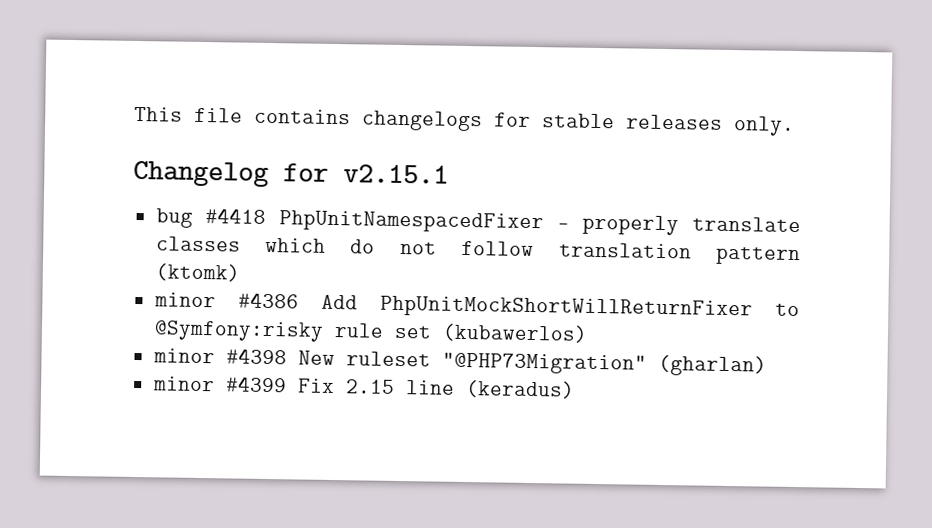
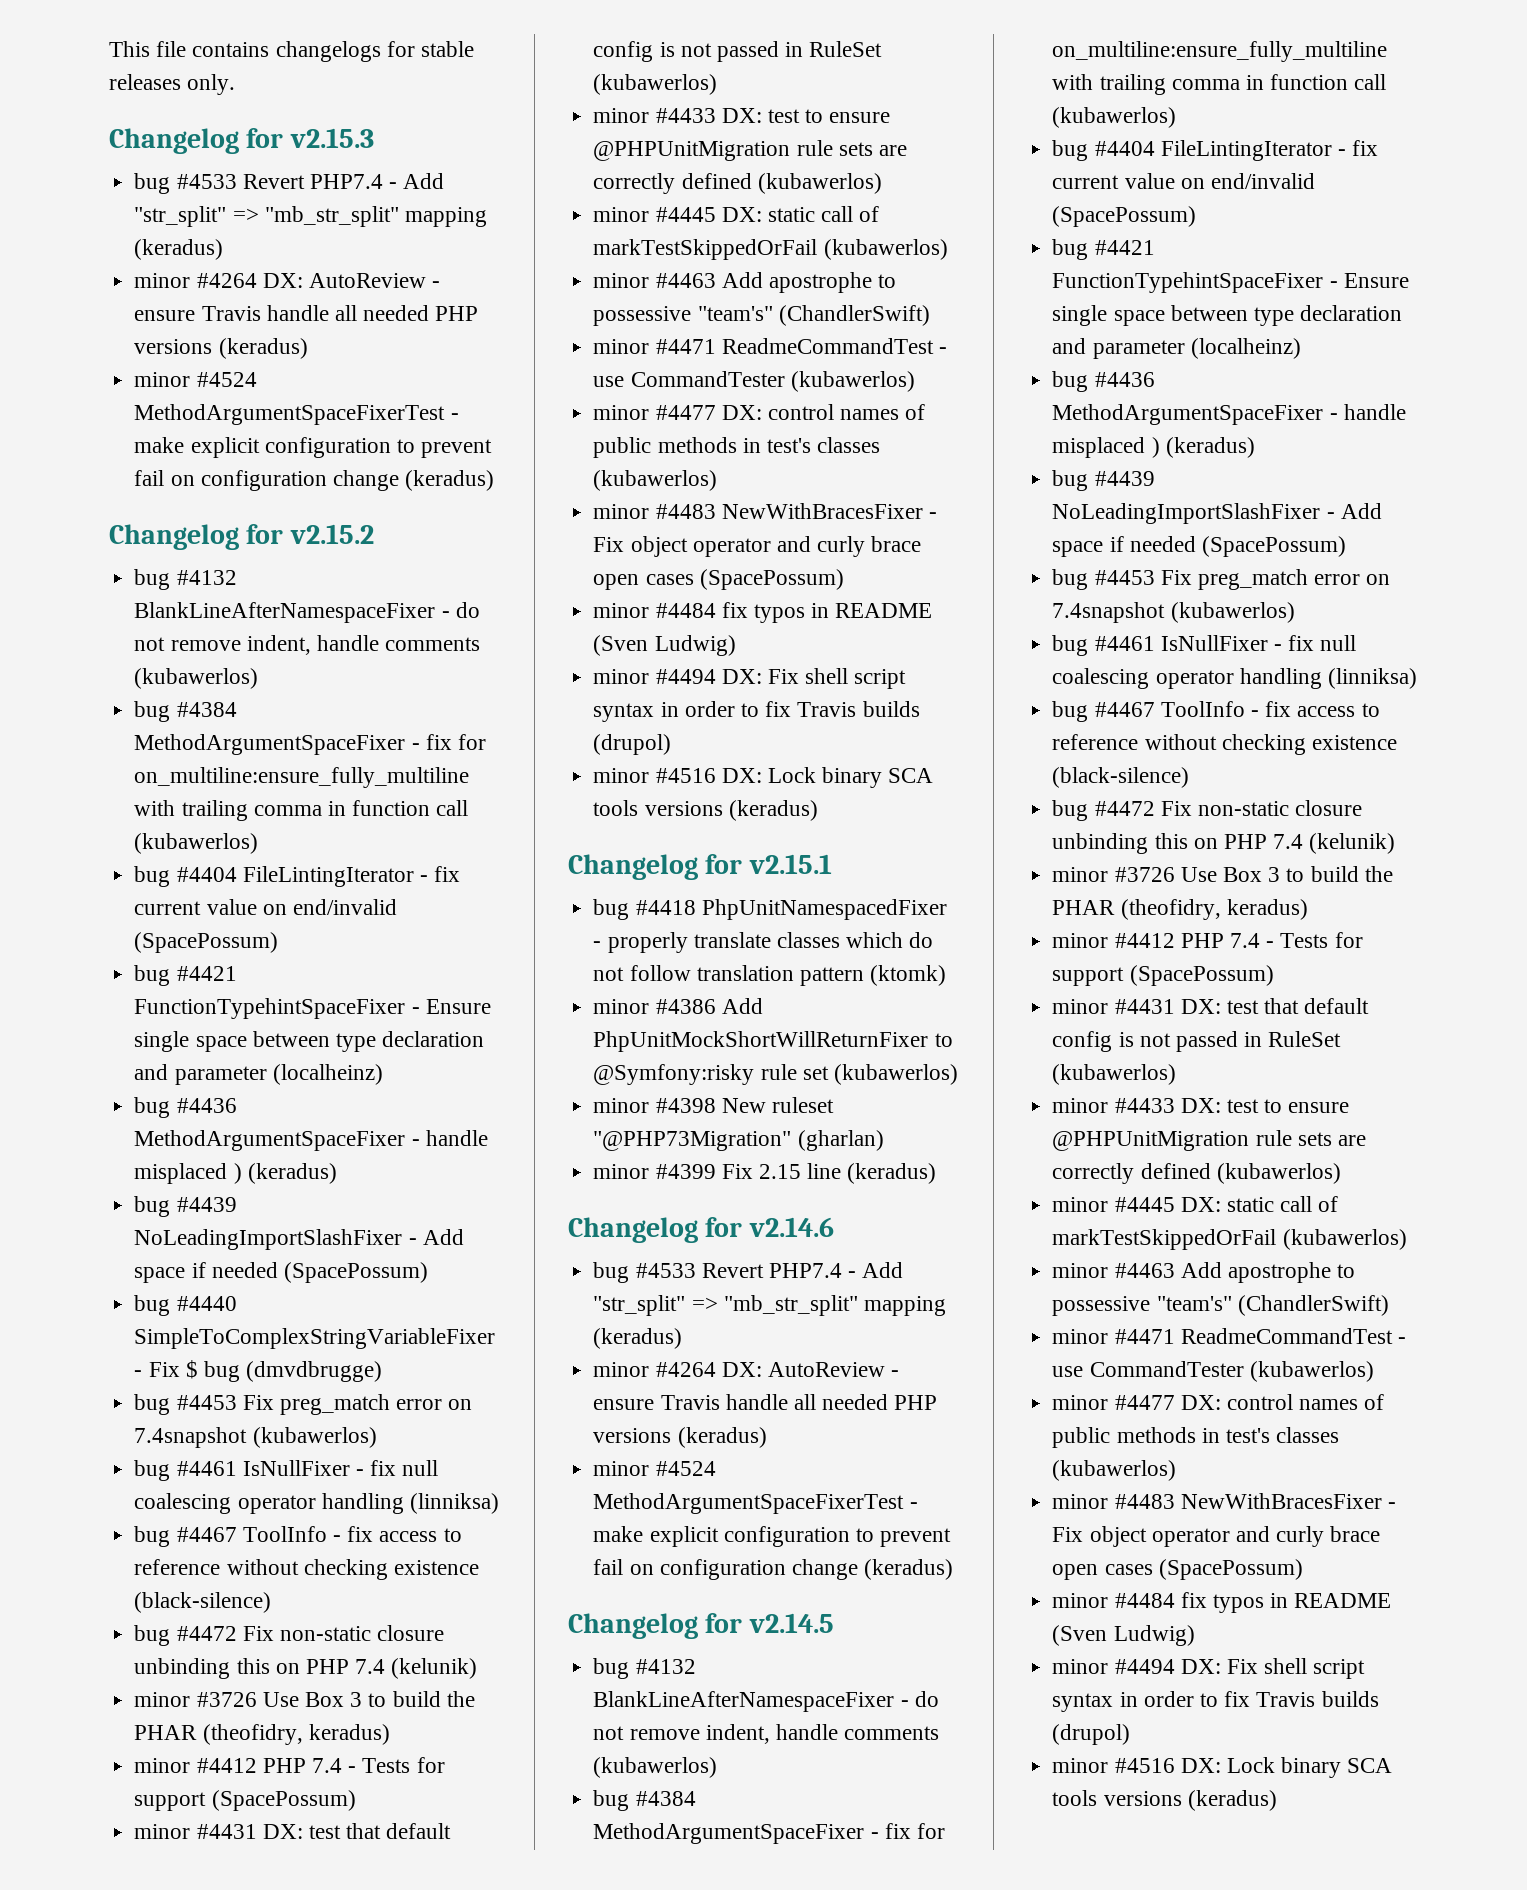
+ Changelog for v2.15.3
+ bug #4533 Revert PHP7.4 - Add "str_split" => "mb_str_split" mapping (keradus)
+ minor #4264 DX: AutoReview - ensure Travis handle all needed PHP versions (keradus)
+ minor #4524 MethodArgumentSpaceFixerTest - make explicit configuration to prevent fail on configuration change (keradus)
+ Changelog for v2.15.2
+ bug #4132 BlankLineAfterNamespaceFixer - do not remove indent, handle comments (kubawerlos)
+ bug #4384 MethodArgumentSpaceFixer - fix for on_multiline:ensure_fully_multiline with trailing comma in function call (kubawerlos)
+ bug #4404 FileLintingIterator - fix current value on end/invalid (SpacePossum)
+ bug #4421 FunctionTypehintSpaceFixer - Ensure single space between type declaration and parameter (localheinz)
+ bug #4436 MethodArgumentSpaceFixer - handle misplaced ) (keradus)
+ bug #4439 NoLeadingImportSlashFixer - Add space if needed (SpacePossum)
+ bug #4440 SimpleToComplexStringVariableFixer - Fix $ bug (dmvdbrugge)
+ bug #4453 Fix preg_match error on 7.4snapshot (kubawerlos)
+ bug #4461 IsNullFixer - fix null coalescing operator handling (linniksa)
+ bug #4467 ToolInfo - fix access to reference without checking existence (black-silence)
+ bug #4472 Fix non-static closure unbinding this on PHP 7.4 (kelunik)
+ minor #3726 Use Box 3 to build the PHAR (theofidry, keradus)
+ minor #4412 PHP 7.4 - Tests for support (SpacePossum)
+ minor #4431 DX: test that default config is not passed in RuleSet (kubawerlos)
+ minor #4433 DX: test to ensure @PHPUnitMigration rule sets are correctly defined (kubawerlos)
+ minor #4445 DX: static call of markTestSkippedOrFail (kubawerlos)
+ minor #4463 Add apostrophe to possessive "team's" (ChandlerSwift)
+ minor #4471 ReadmeCommandTest - use CommandTester (kubawerlos)
+ minor #4477 DX: control names of public methods in test's classes (kubawerlos)
+ minor #4483 NewWithBracesFixer - Fix object operator and curly brace open cases (SpacePossum)
+ minor #4484 fix typos in README (Sven Ludwig)
+ minor #4494 DX: Fix shell script syntax in order to fix Travis builds (drupol)
+ minor #4516 DX: Lock binary SCA tools versions (keradus)
+ Changelog for v2.14.6
+ bug #4533 Revert PHP7.4 - Add "str_split" => "mb_str_split" mapping (keradus)
+ minor #4264 DX: AutoReview - ensure Travis handle all needed PHP versions (keradus)
+ minor #4524 MethodArgumentSpaceFixerTest - make explicit configuration to prevent fail on configuration change (keradus)
+ Changelog for v2.14.5
+ bug #4132 BlankLineAfterNamespaceFixer - do not remove indent, handle comments (kubawerlos)
+ bug #4384 MethodArgumentSpaceFixer - fix for on_multiline:ensure_fully_multiline with trailing comma in function call (kubawerlos)
+ bug #4404 FileLintingIterator - fix current value on end/invalid (SpacePossum)
+ bug #4421 FunctionTypehintSpaceFixer - Ensure single space between type declaration and parameter (localheinz)
+ bug #4436 MethodArgumentSpaceFixer - handle misplaced ) (keradus)
+ bug #4439 NoLeadingImportSlashFixer - Add space if needed (SpacePossum)
+ bug #4453 Fix preg_match error on 7.4snapshot (kubawerlos)
+ bug #4461 IsNullFixer - fix null coalescing operator handling (linniksa)
+ bug #4467 ToolInfo - fix access to reference without checking existence (black-silence)
+ bug #4472 Fix non-static closure unbinding this on PHP 7.4 (kelunik)
+ minor #3726 Use Box 3 to build the PHAR (theofidry, keradus)
+ minor #4412 PHP 7.4 - Tests for support (SpacePossum)
+ minor #4431 DX: test that default config is not passed in RuleSet (kubawerlos)
+ minor #4433 DX: test to ensure @PHPUnitMigration rule sets are correctly defined (kubawerlos)
+ minor #4445 DX: static call of markTestSkippedOrFail (kubawerlos)
+ minor #4463 Add apostrophe to possessive "team's" (ChandlerSwift)
+ minor #4471 ReadmeCommandTest - use CommandTester (kubawerlos)
+ minor #4477 DX: control names of public methods in test's classes (kubawerlos)
+ minor #4483 NewWithBracesFixer - Fix object operator and curly brace open cases (SpacePossum)
+ minor #4484 fix typos in README (Sven Ludwig)
+ minor #4494 DX: Fix shell script syntax in order to fix Travis builds (drupol)
+ minor #4516 DX: Lock binary SCA tools versions (keradus)

